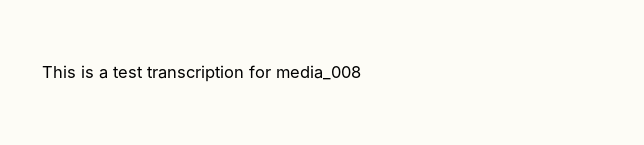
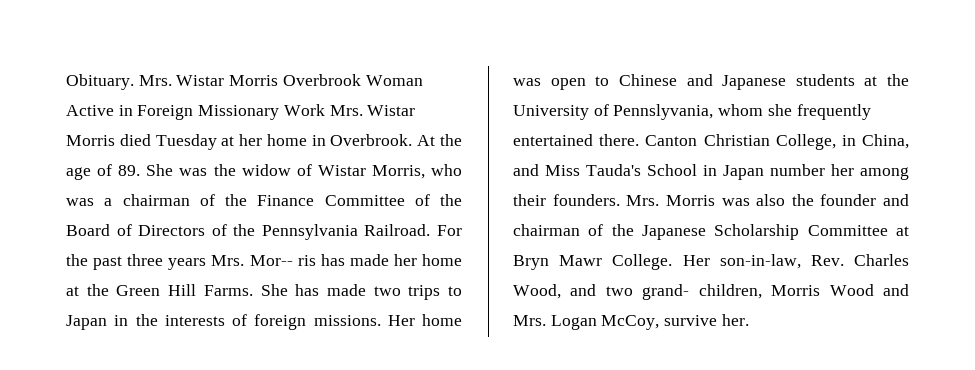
- This is a test transcription for media_008
+ Obituary. Mrs. Wistar Morris Overbrook Woman Active in Foreign Missionary Work Mrs. Wistar Morris died Tuesday at her home in Overbrook. At the age of 89. She was the widow of Wistar Morris, who was a chairman of the Finance Committee of the Board of Directors of the Pennsylvania Railroad. For the past three years Mrs. Mor-- ris has made her home at the Green Hill Farms. She has made two trips to Japan in the interests of foreign missions. Her home was open to Chinese and Japanese students at the University of Pennslyvania, whom she frequently entertained there. Canton Christian College, in China, and Miss Tauda's School in Japan number her among their founders. Mrs. Morris was also the founder and chairman of the Japanese Scholarship Committee at Bryn Mawr College. Her son-in-law, Rev. Charles Wood, and two grand- children, Morris Wood and Mrs. Logan McCoy, survive her.

